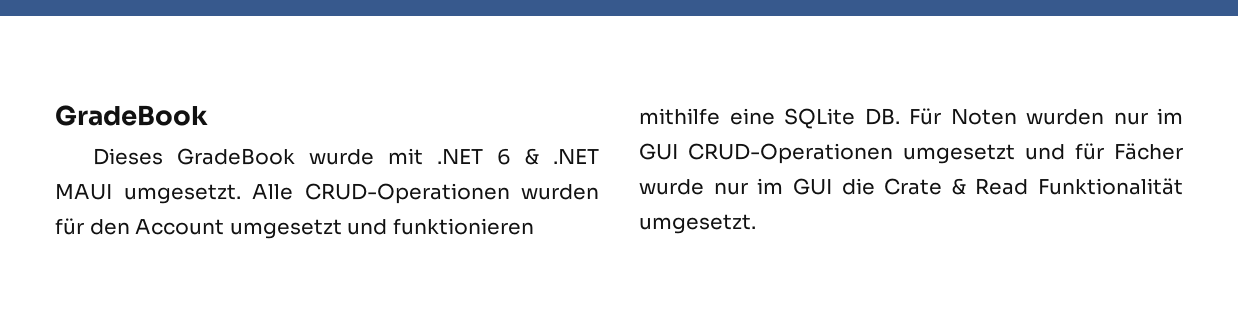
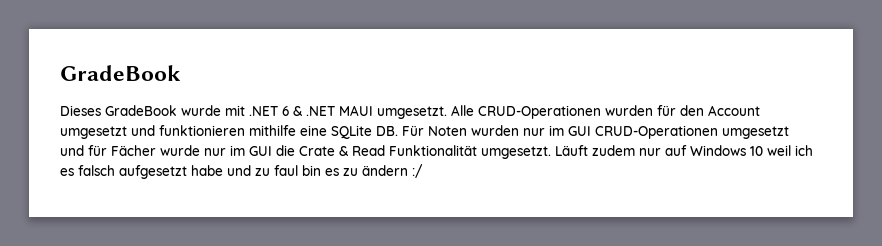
+ Läuft zudem nur auf Windows 10 weil ich es falsch aufgesetzt habe und zu faul bin es zu ändern :/

